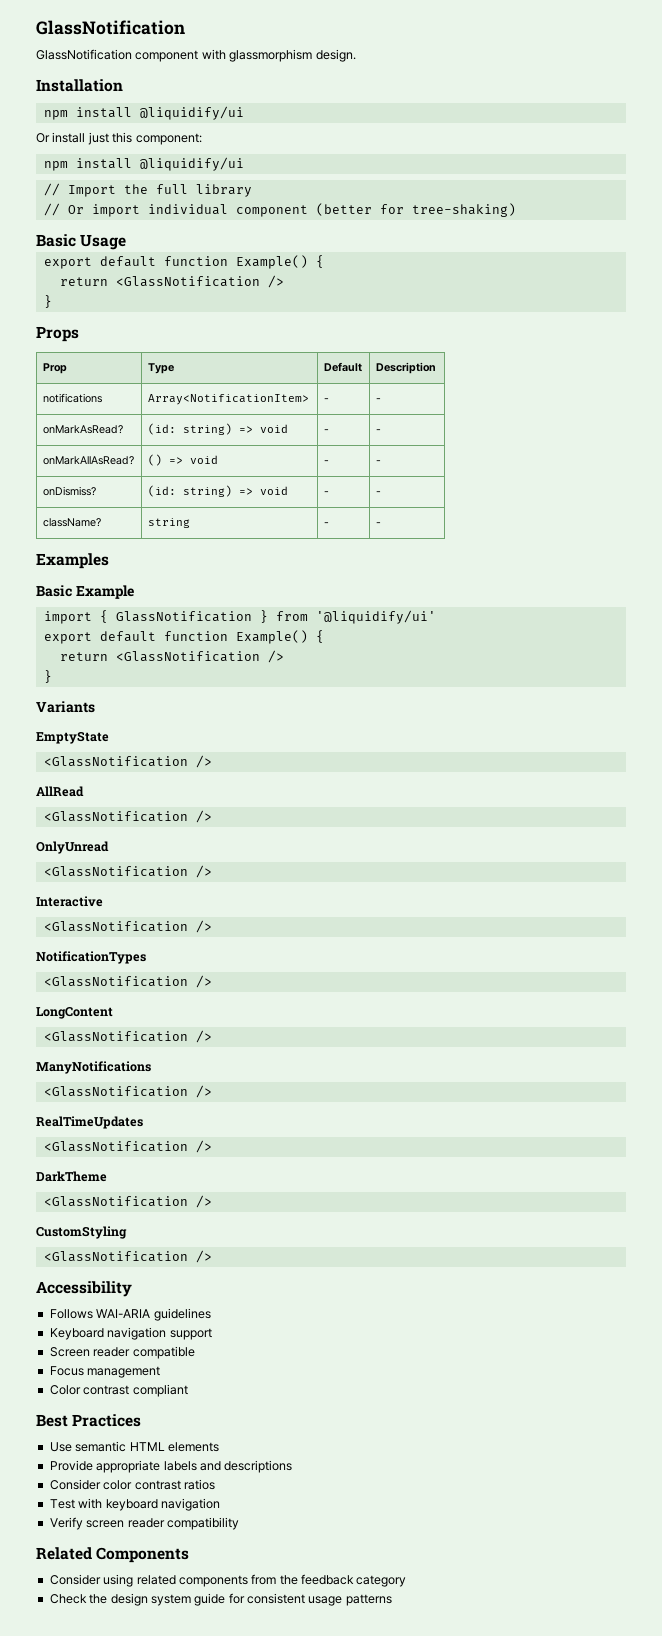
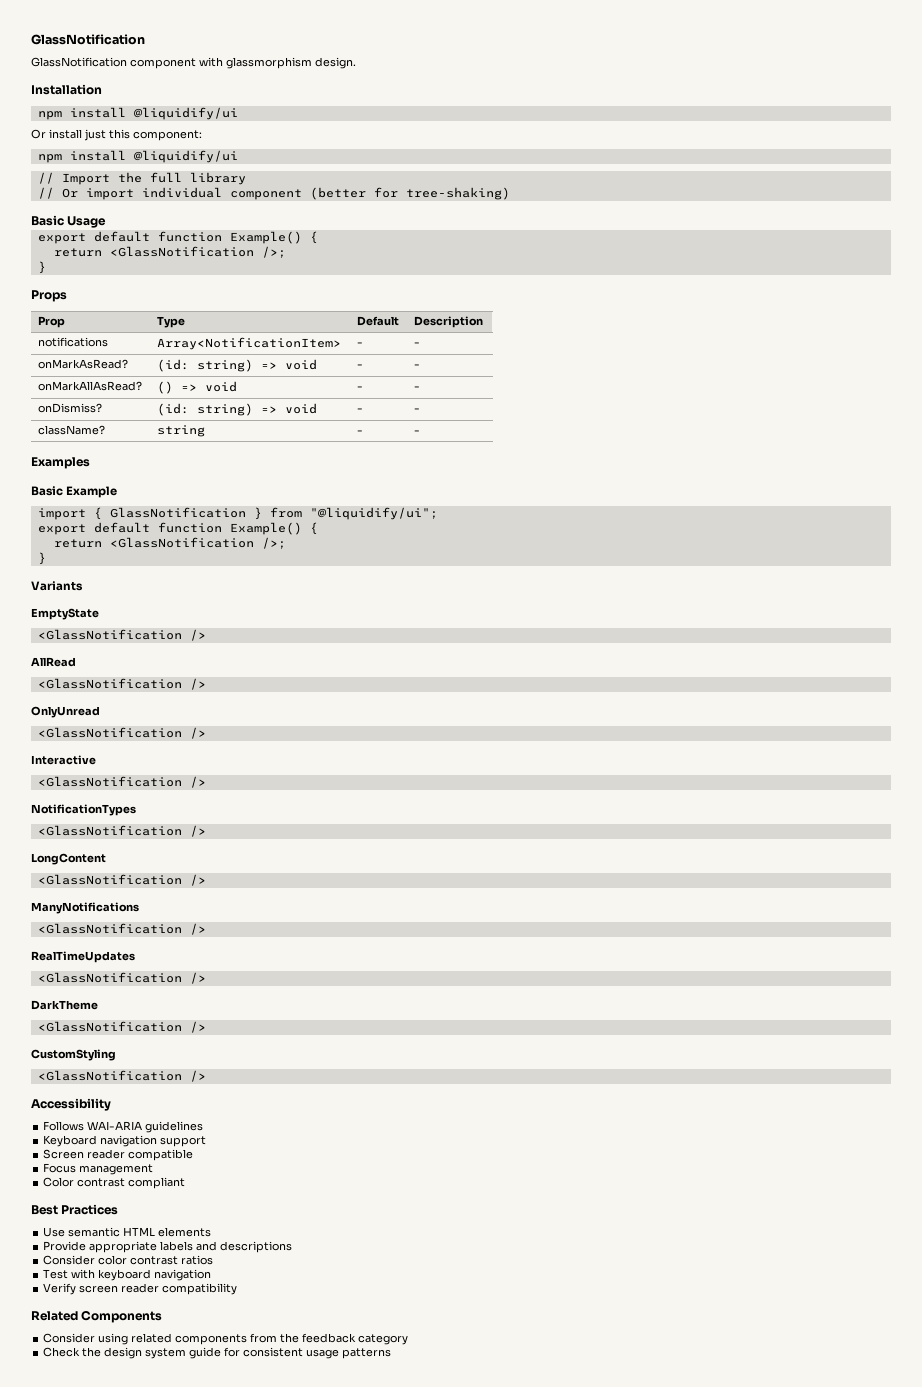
  Basic Usage
  export default function Example() {
- return <GlassNotification />
+ return <GlassNotification />;
- import { GlassNotification } from '@liquidify/ui'
+ import { GlassNotification } from "@liquidify/ui";
  export default function Example() {
- return <GlassNotification />
+ return <GlassNotification />;

